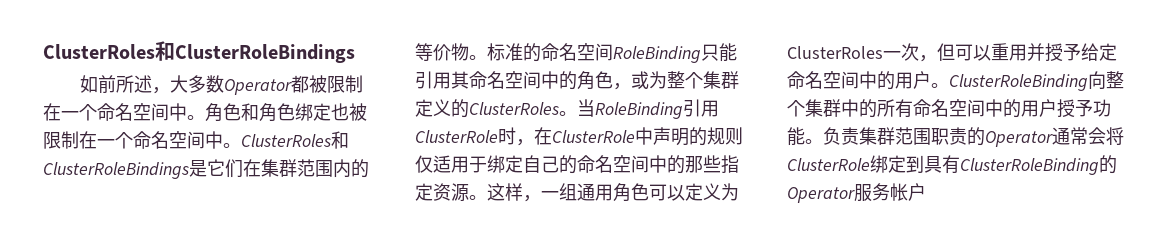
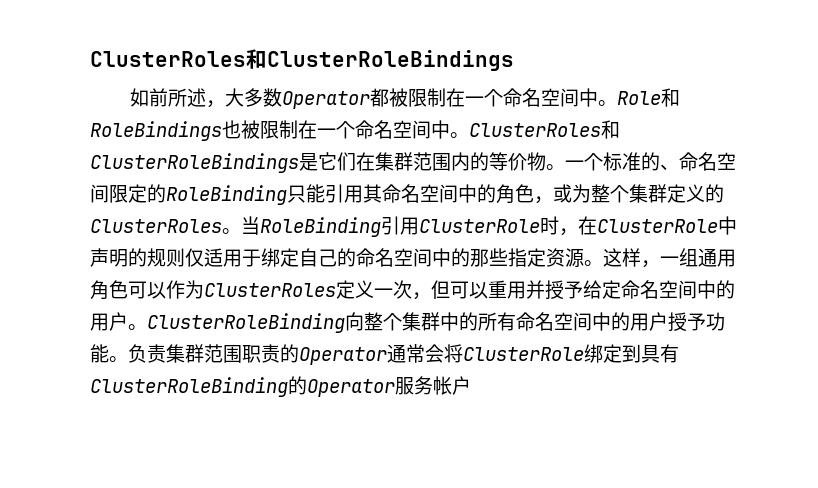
- 角色和角色绑定也被限制在一个命名空间中。
+ Role和RoleBindings也被限制在一个命名空间中。
- 标准的命名空间RoleBinding只能引用其命名空间中的角色，或为整个集群定义的ClusterRoles。
+ 一个标准的、命名空间限定的RoleBinding只能引用其命名空间中的角色，或为整个集群定义的ClusterRoles。
- 这样，一组通用角色可以定义为ClusterRoles一次，但可以重用并授予给定命名空间中的用户。
+ 这样，一组通用角色可以作为ClusterRoles定义一次，但可以重用并授予给定命名空间中的用户。

